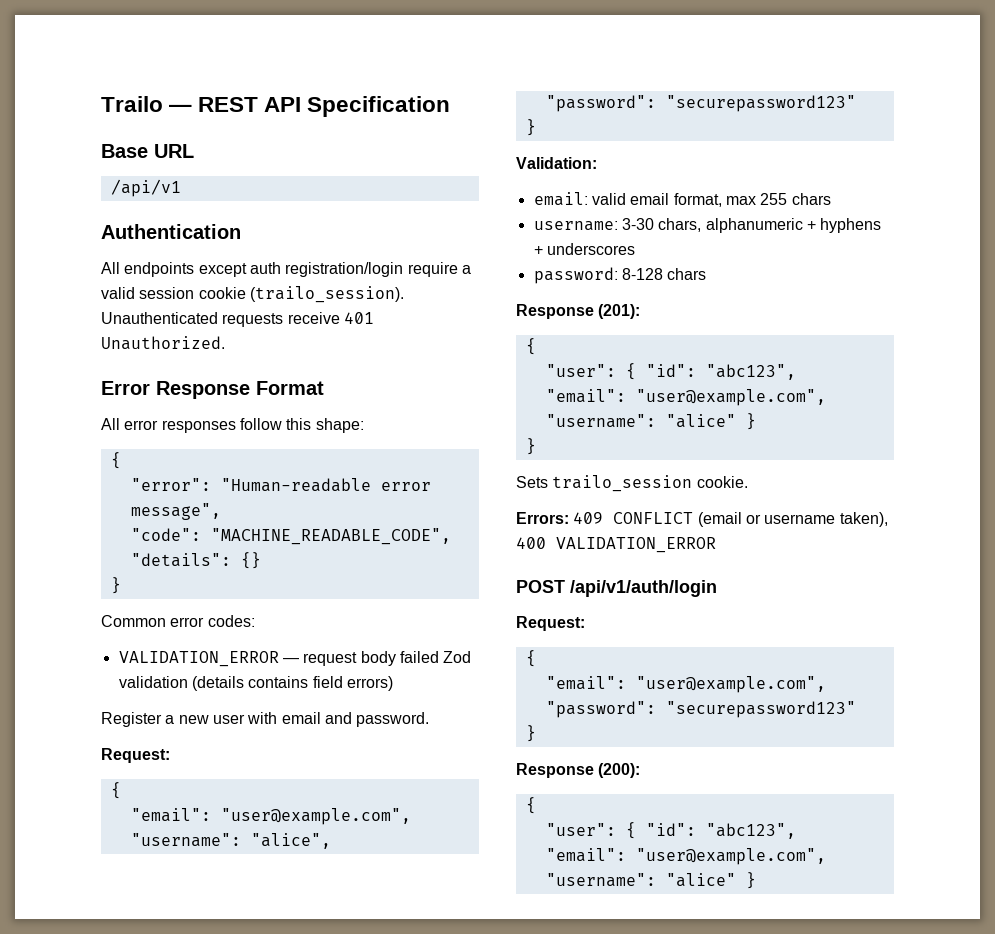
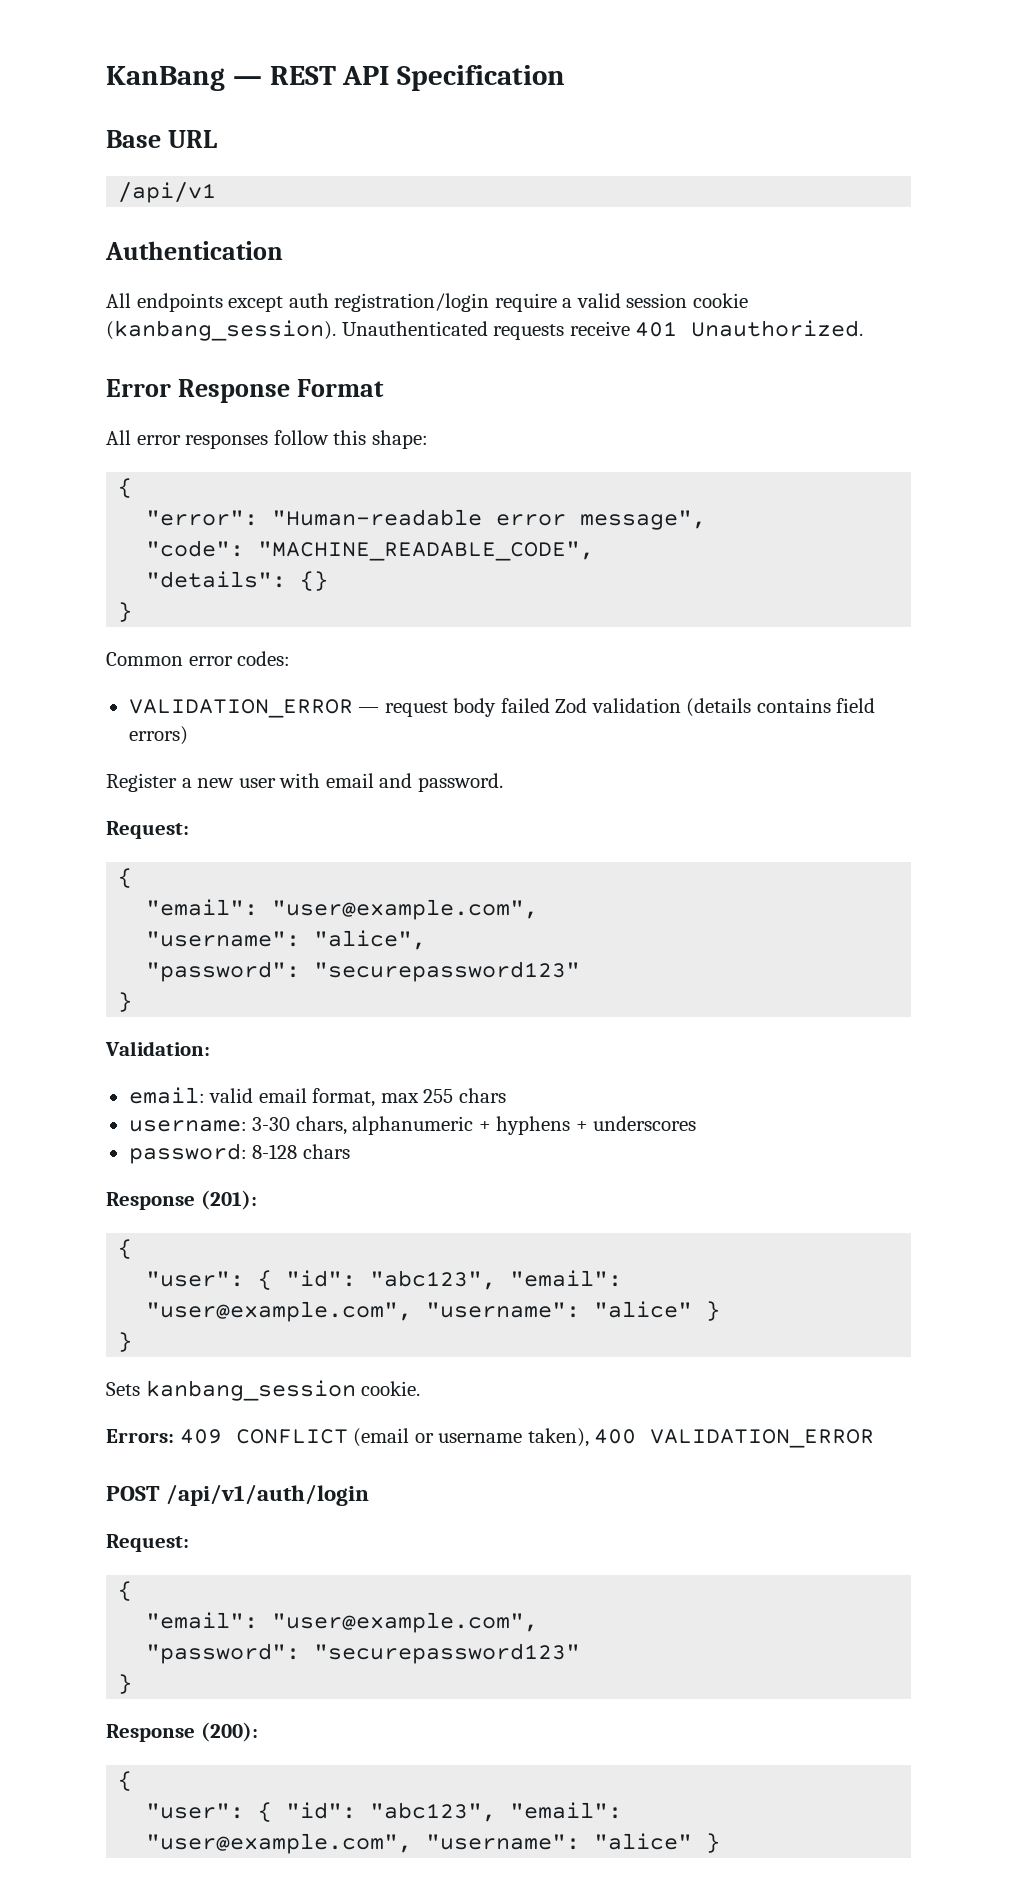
- Trailo — REST API Specification
+ KanBang — REST API Specification
- All endpoints except auth registration/login require a valid session cookie (trailo_session).
+ All endpoints except auth registration/login require a valid session cookie (kanbang_session).
- Sets trailo_session cookie.
+ Sets kanbang_session cookie.

